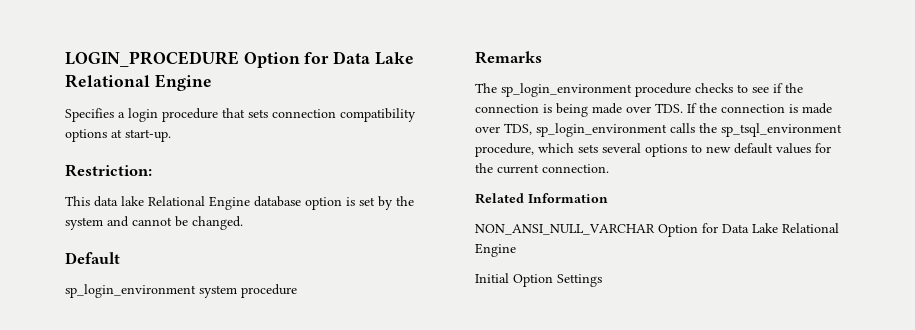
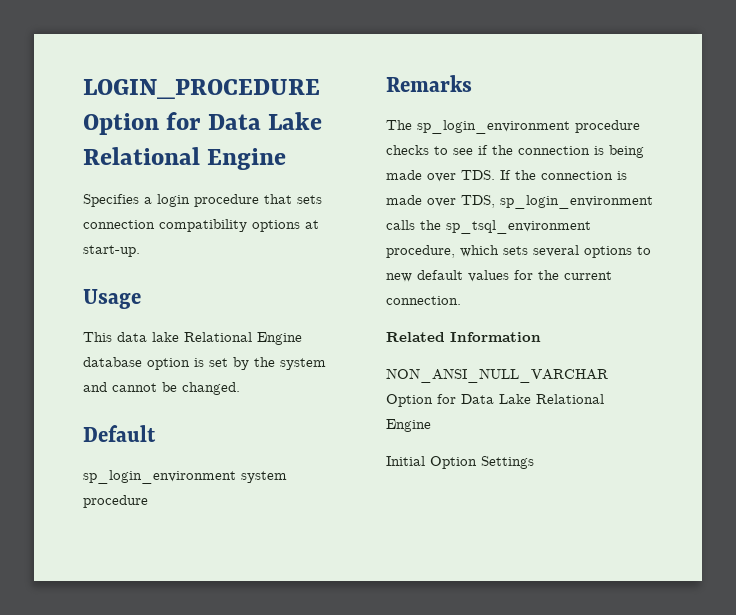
- Restriction:
+ Usage

